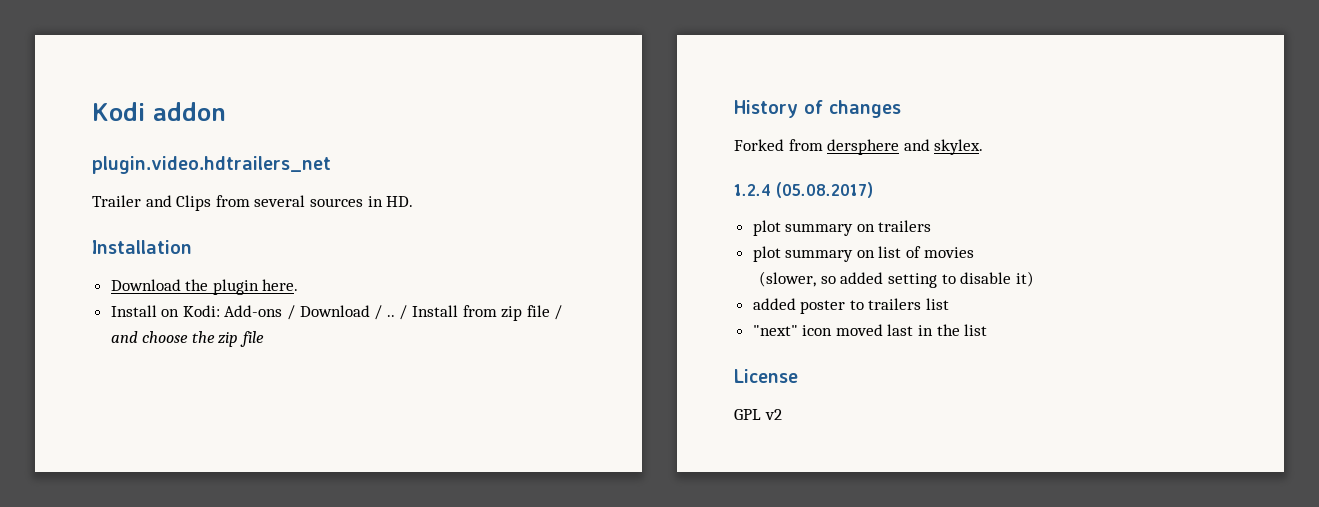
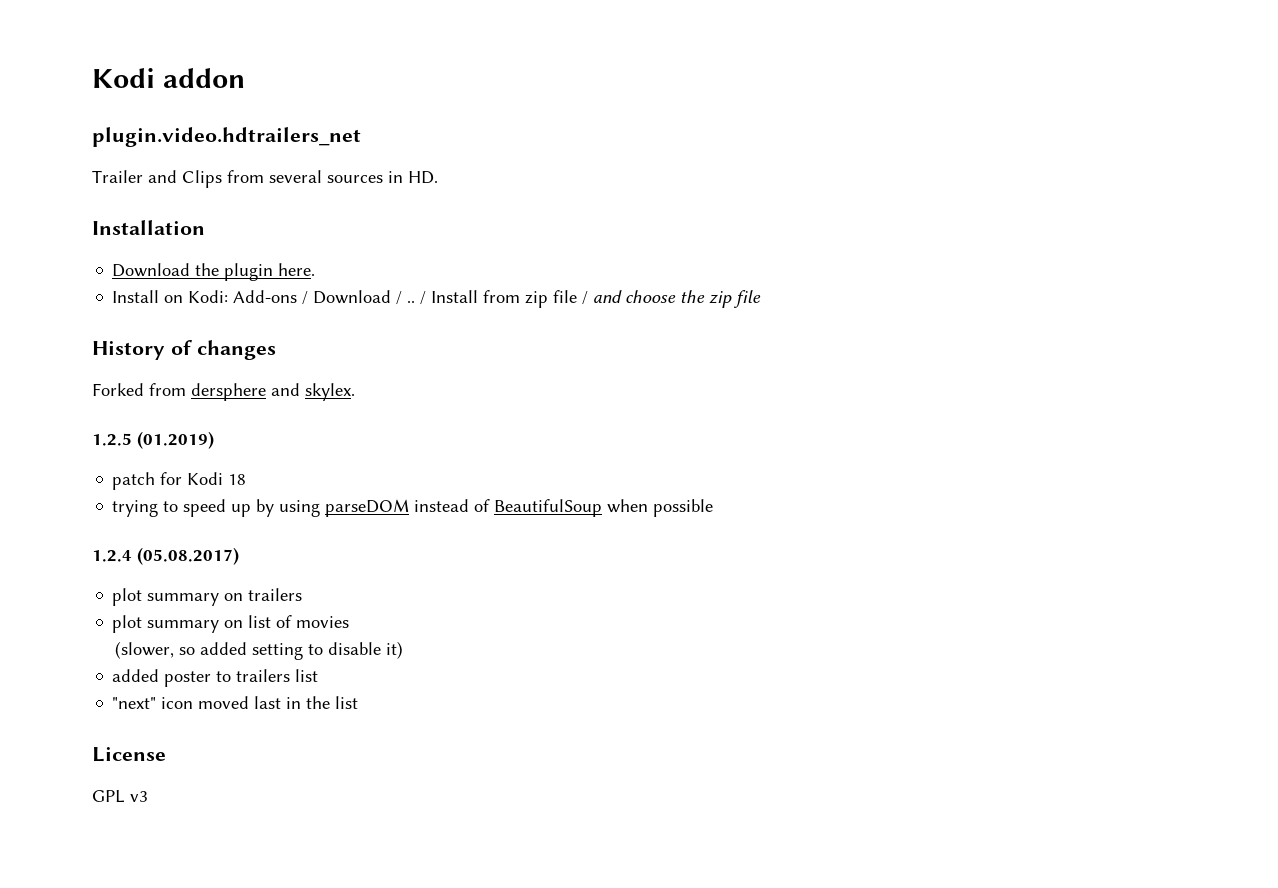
+ 1.2.5 (01.2019)
+ patch for Kodi 18
+ trying to speed up by using parseDOM instead of BeautifulSoup when possible
- GPL v2
+ GPL v3

